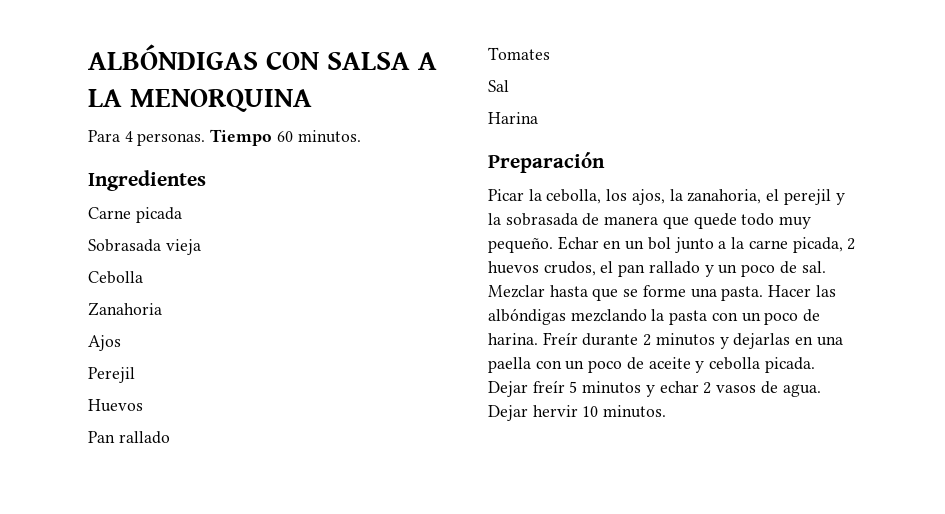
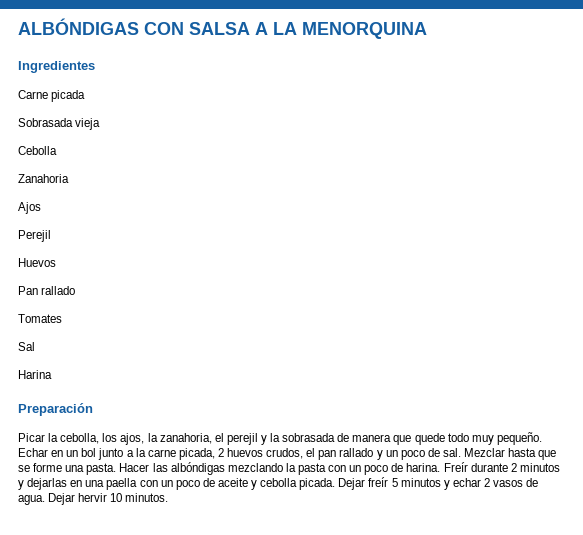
- Para 4 personas. Tiempo 60 minutos.

